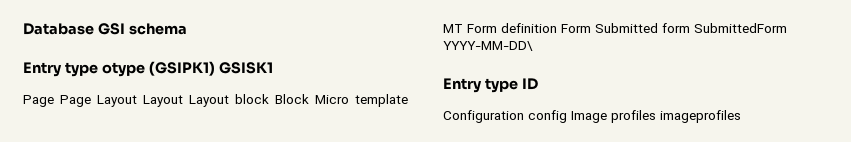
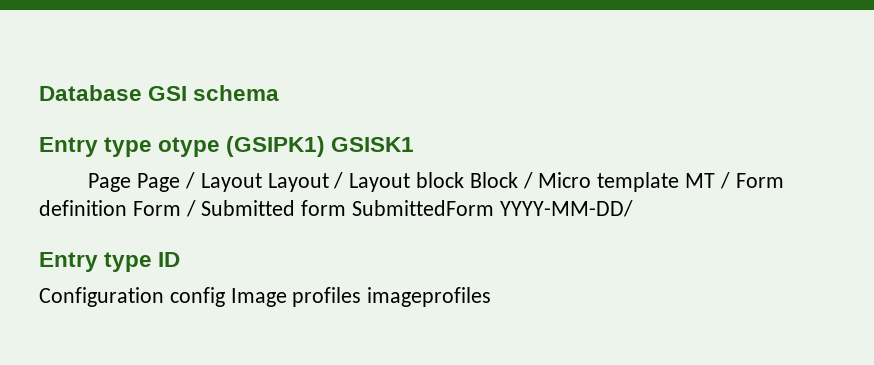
- Page Page Layout Layout Layout block Block Micro template MT Form definition Form Submitted form SubmittedForm YYYY-MM-DD\
+ Page Page / Layout Layout / Layout block Block / Micro template MT / Form definition Form / Submitted form SubmittedForm YYYY-MM-DD/

